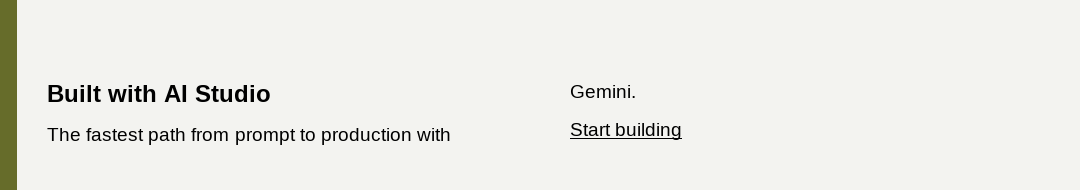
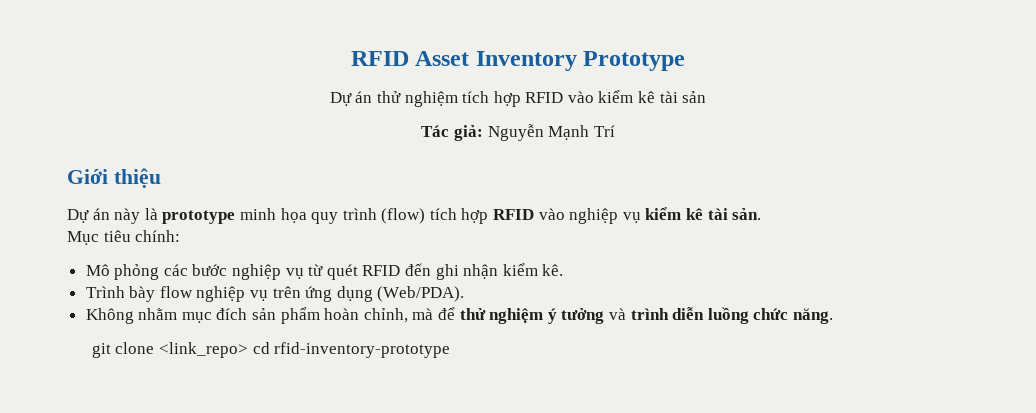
- Built with AI Studio
- The fastest path from prompt to production with Gemini.
- Start building
+ RFID Asset Inventory Prototype
+ Dự án thử nghiệm tích hợp RFID vào kiểm kê tài sản
+ Tác giả: Nguyễn Mạnh Trí
+ Giới thiệu
+ Dự án này là prototype minh họa quy trình (flow) tích hợp RFID vào nghiệp vụ kiểm kê tài sản.
+ Mục tiêu chính:
+ Mô phỏng các bước nghiệp vụ từ quét RFID đến ghi nhận kiểm kê.
+ Trình bày flow nghiệp vụ trên ứng dụng (Web/PDA).
+ Không nhằm mục đích sản phẩm hoàn chỉnh, mà để thử nghiệm ý tưởng và trình diễn luồng chức năng.
+ git clone <link_repo> cd rfid-inventory-prototype

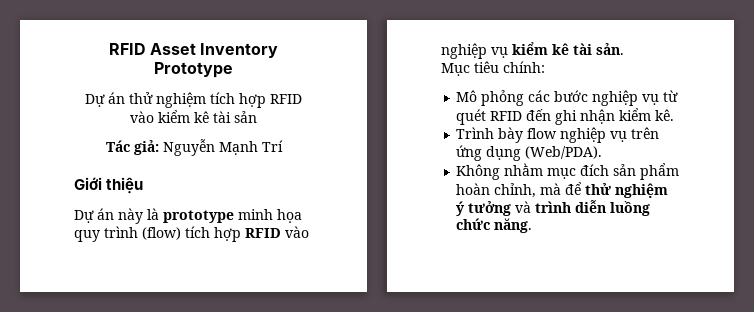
- git clone <link_repo> cd rfid-inventory-prototype

